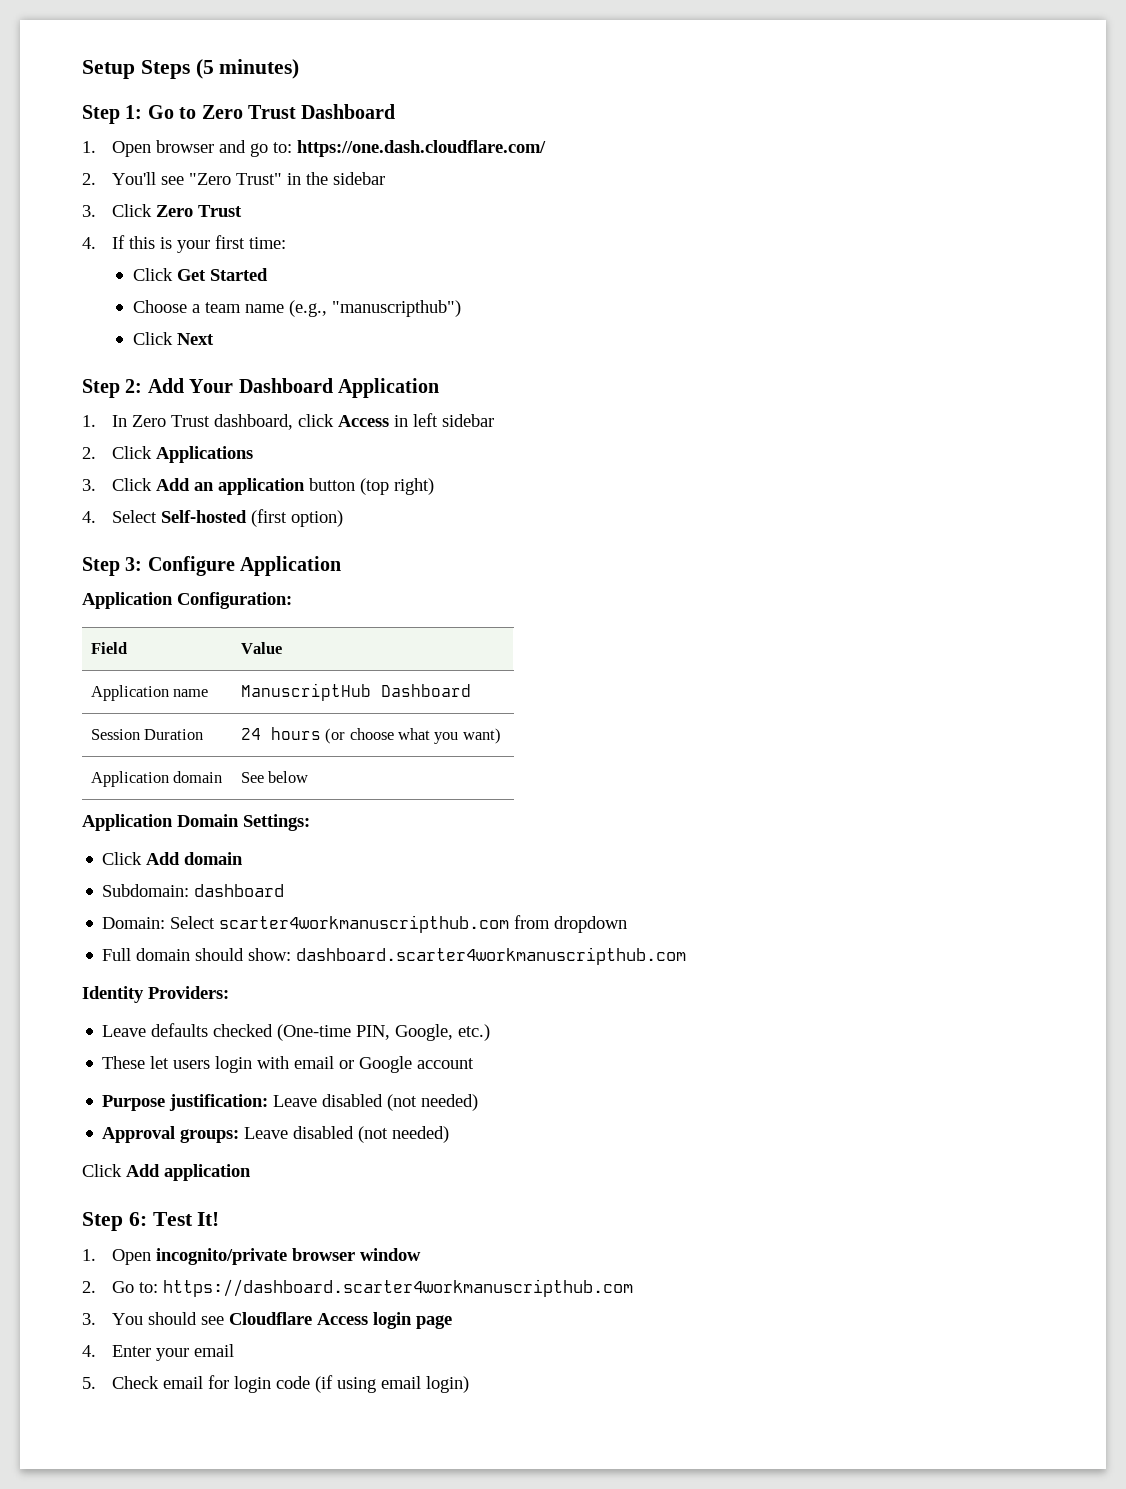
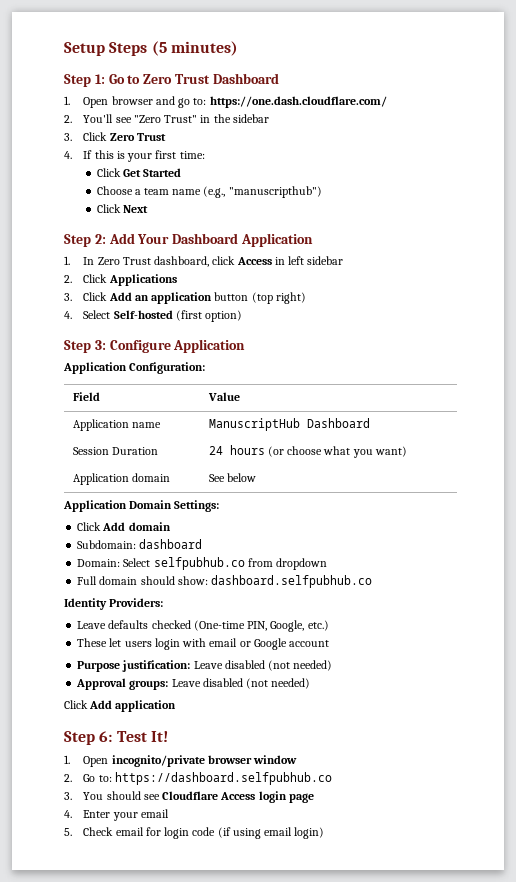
- Domain: Select scarter4workmanuscripthub.com from dropdown
+ Domain: Select selfpubhub.co from dropdown
- Full domain should show: dashboard.scarter4workmanuscripthub.com
+ Full domain should show: dashboard.selfpubhub.co
- 2. Go to: https://dashboard.scarter4workmanuscripthub.com
+ 2. Go to: https://dashboard.selfpubhub.co

